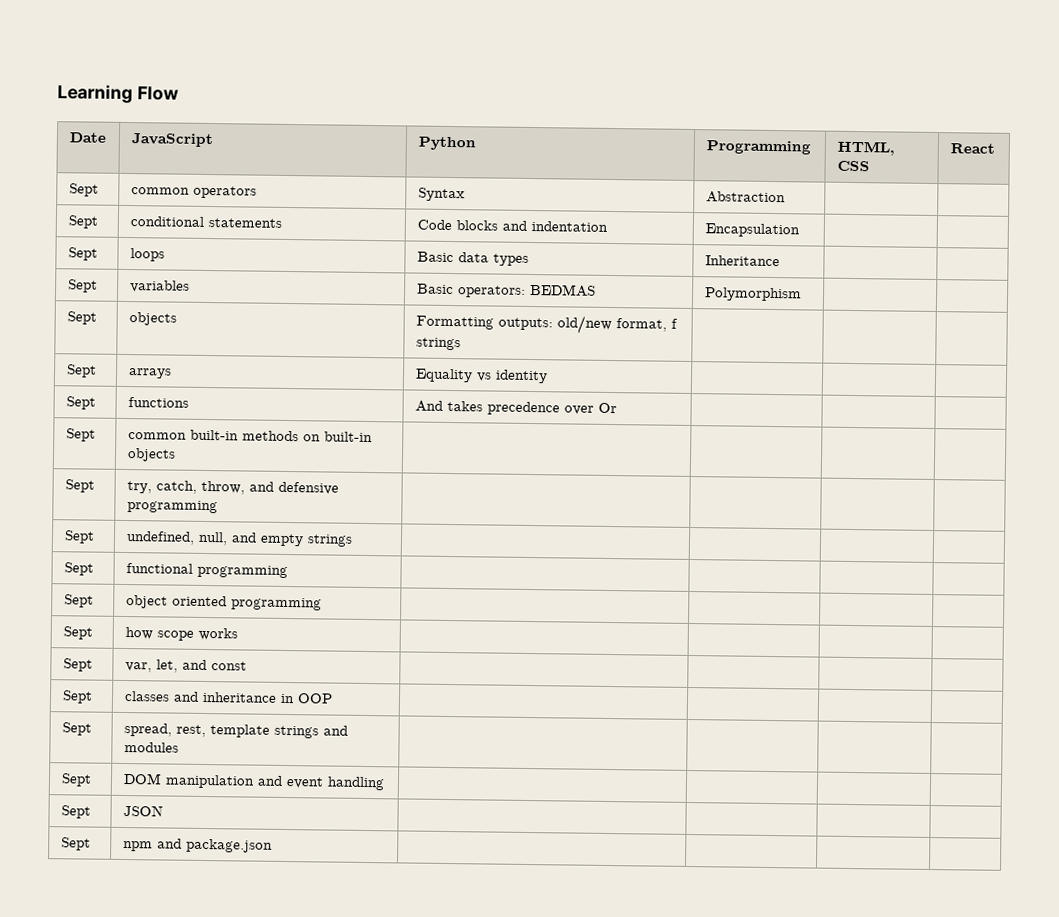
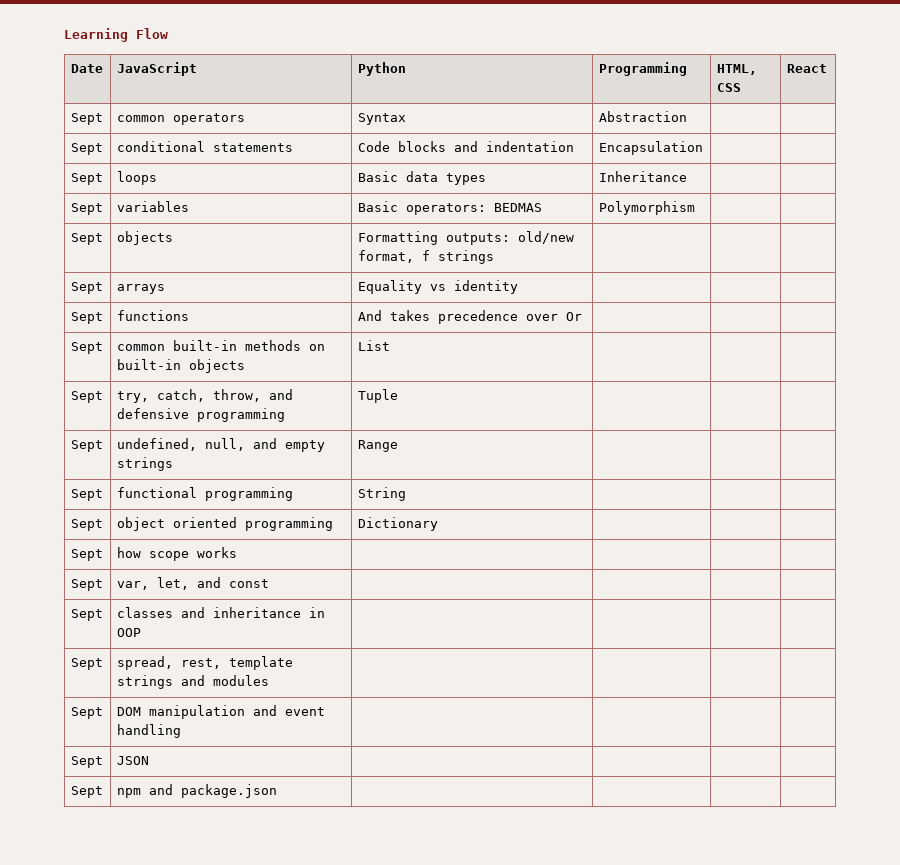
- Sept | common built-in methods on built-in objects | | | |
+ Sept | common built-in methods on built-in objects | List | | |
- Sept | try, catch, throw, and defensive programming | | | |
+ Sept | try, catch, throw, and defensive programming | Tuple | | |
- Sept | undefined, null, and empty strings | | | |
+ Sept | undefined, null, and empty strings | Range | | |
- Sept | functional programming | | | |
+ Sept | functional programming | String | | |
- Sept | object oriented programming | | | |
+ Sept | object oriented programming | Dictionary | | |

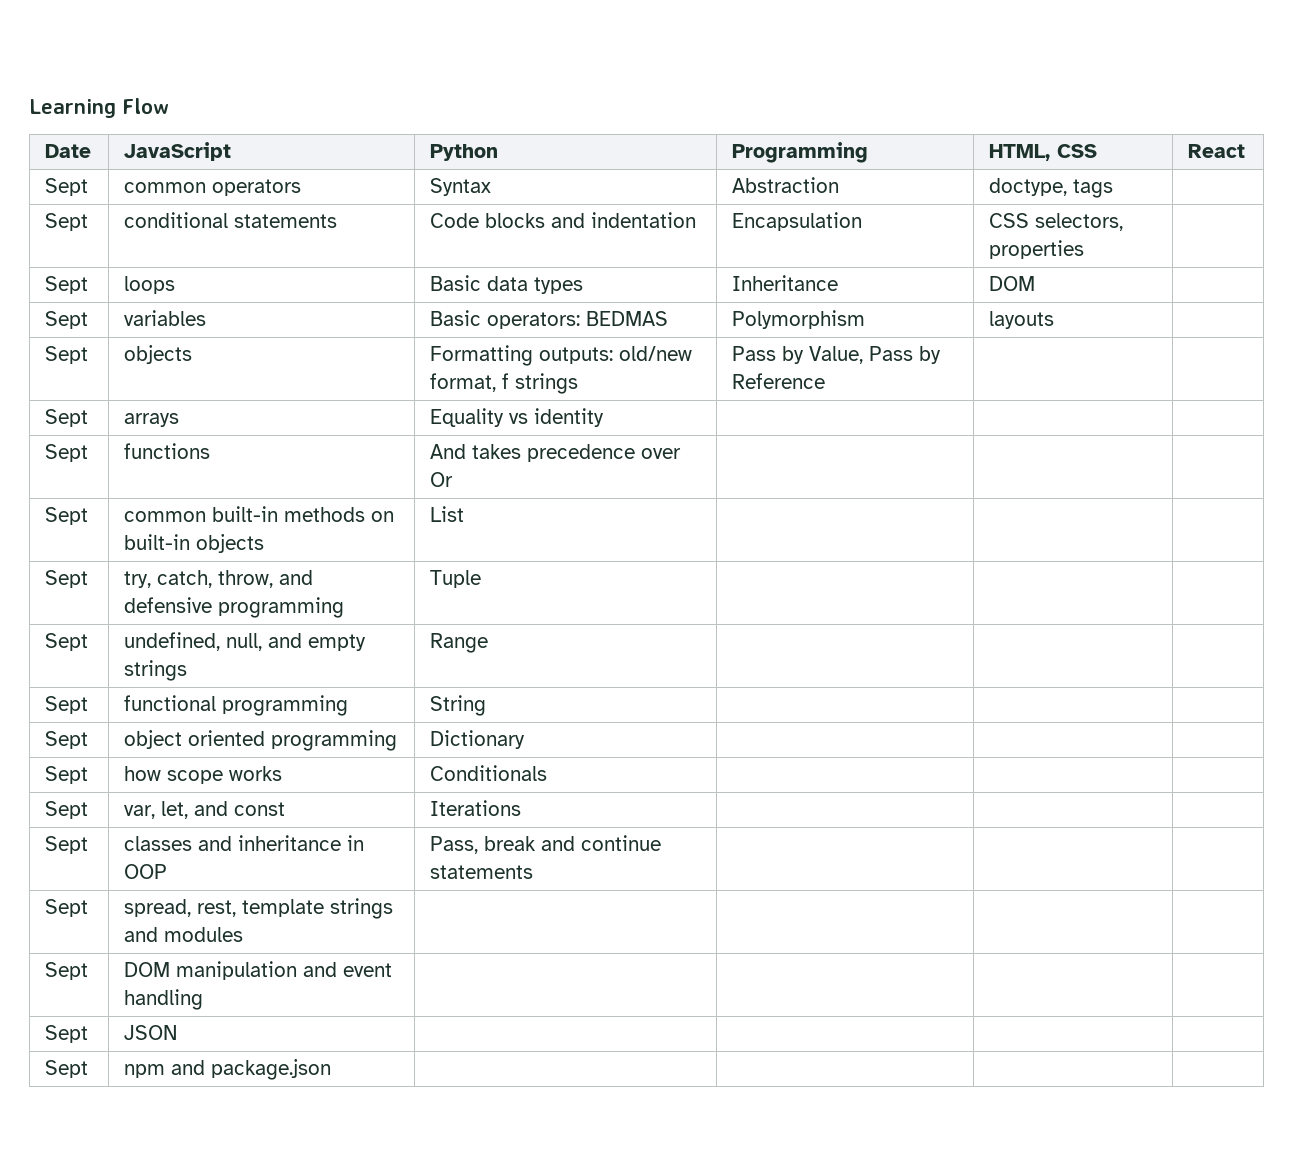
- Sept | common operators | Syntax | Abstraction | |
+ Sept | common operators | Syntax | Abstraction | doctype, tags |
- Sept | conditional statements | Code blocks and indentation | Encapsulation | |
+ Sept | conditional statements | Code blocks and indentation | Encapsulation | CSS selectors, properties |
- Sept | loops | Basic data types | Inheritance | |
+ Sept | loops | Basic data types | Inheritance | DOM |
- Sept | variables | Basic operators: BEDMAS | Polymorphism | |
+ Sept | variables | Basic operators: BEDMAS | Polymorphism | layouts |
- Sept | objects | Formatting outputs: old/new format, f strings | | |
+ Sept | objects | Formatting outputs: old/new format, f strings | Pass by Value, Pass by Reference | |
- Sept | how scope works | | | |
+ Sept | how scope works | Conditionals | | |
- Sept | var, let, and const | | | |
+ Sept | var, let, and const | Iterations | | |
- Sept | classes and inheritance in OOP | | | |
+ Sept | classes and inheritance in OOP | Pass, break and continue statements | | |

